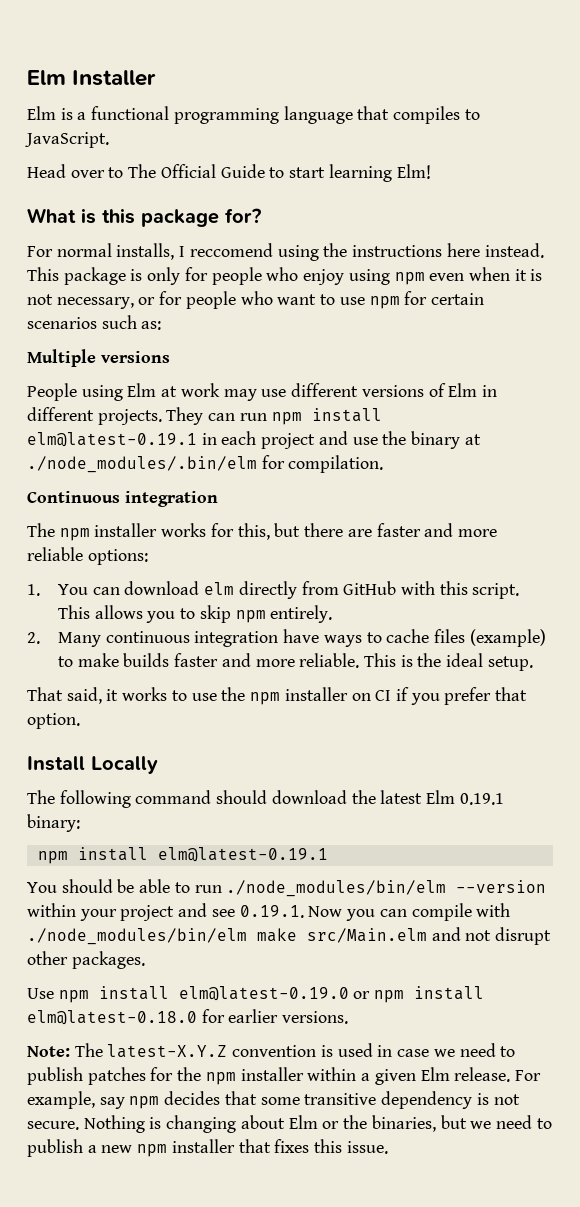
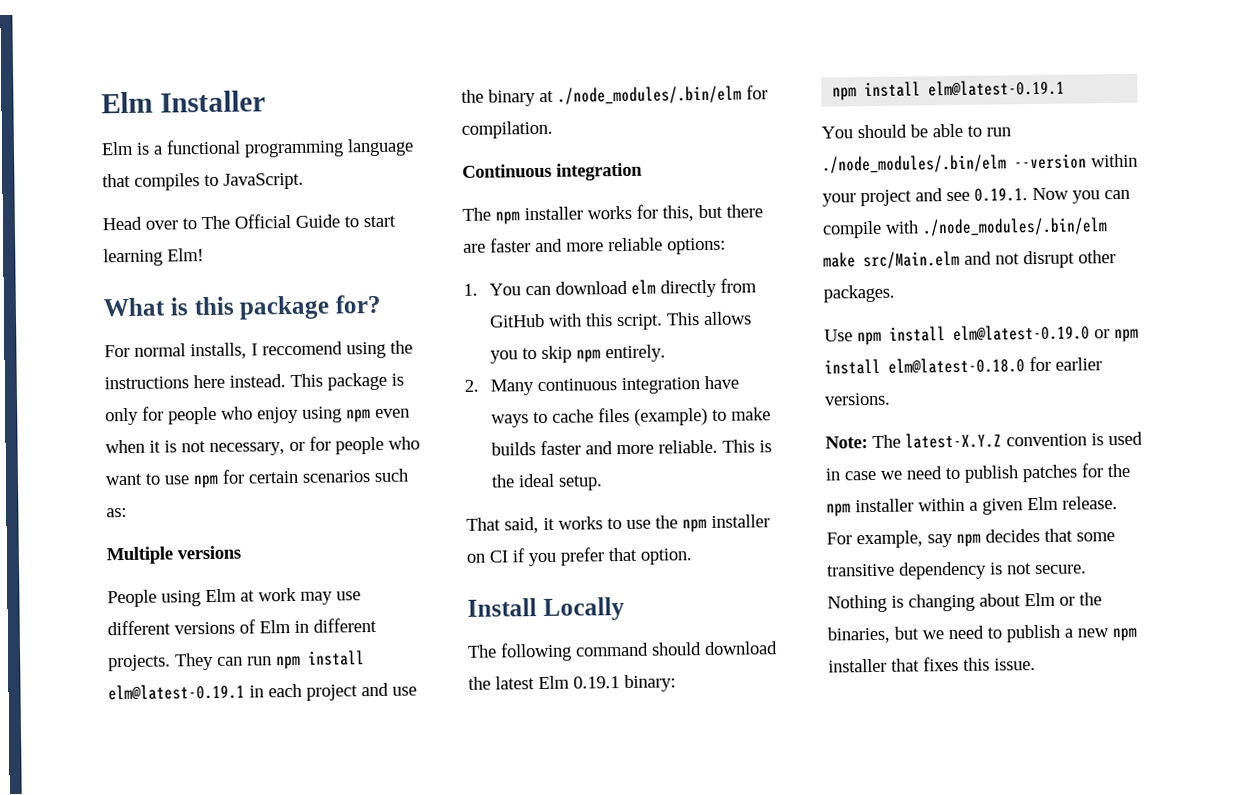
- You should be able to run ./node_modules/bin/elm --version within your project and see 0.19.1. Now you can compile with ./node_modules/bin/elm make src/Main.elm and not disrupt other packages.
+ You should be able to run ./node_modules/.bin/elm --version within your project and see 0.19.1. Now you can compile with ./node_modules/.bin/elm make src/Main.elm and not disrupt other packages.

